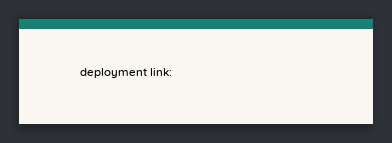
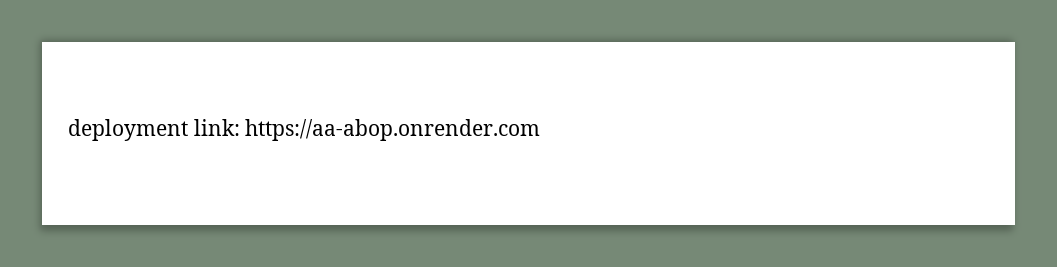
- deployment link:
+ deployment link: https://aa-abop.onrender.com

